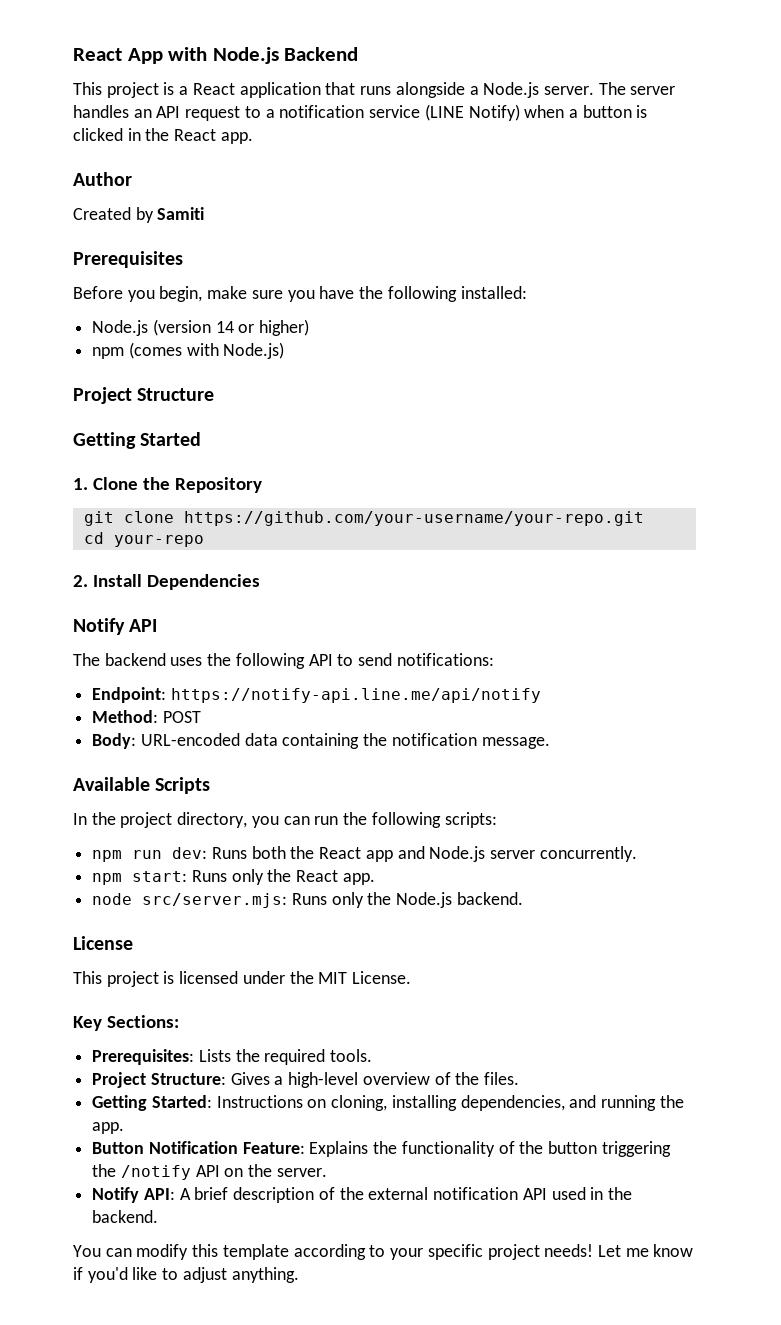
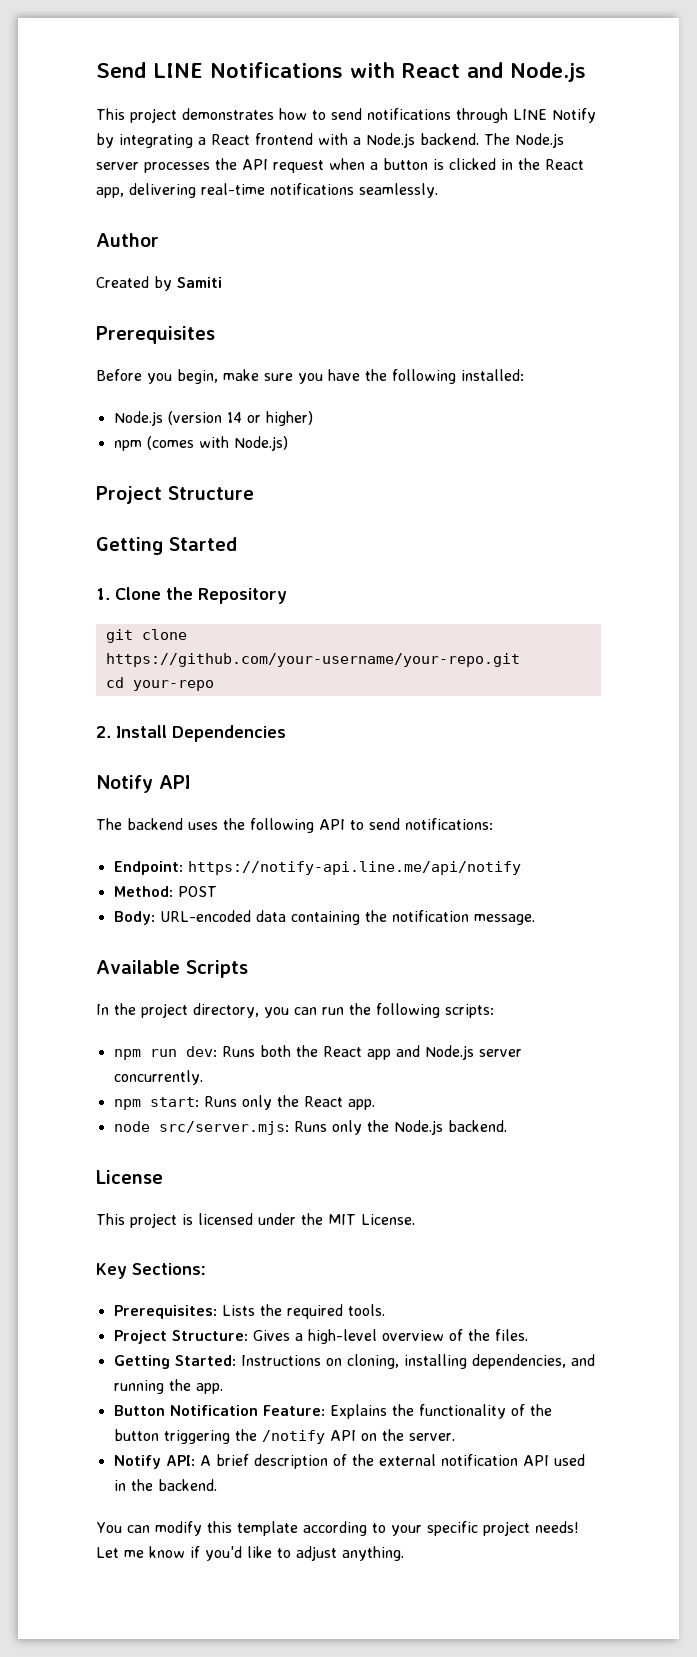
- React App with Node.js Backend
- This project is a React application that runs alongside a Node.js server. The server handles an API request to a notification service (LINE Notify) when a button is clicked in the React app.
+ Send LINE Notifications with React and Node.js
+ This project demonstrates how to send notifications through LINE Notify by integrating a React frontend with a Node.js backend. The Node.js server processes the API request when a button is clicked in the React app, delivering real-time notifications seamlessly.

